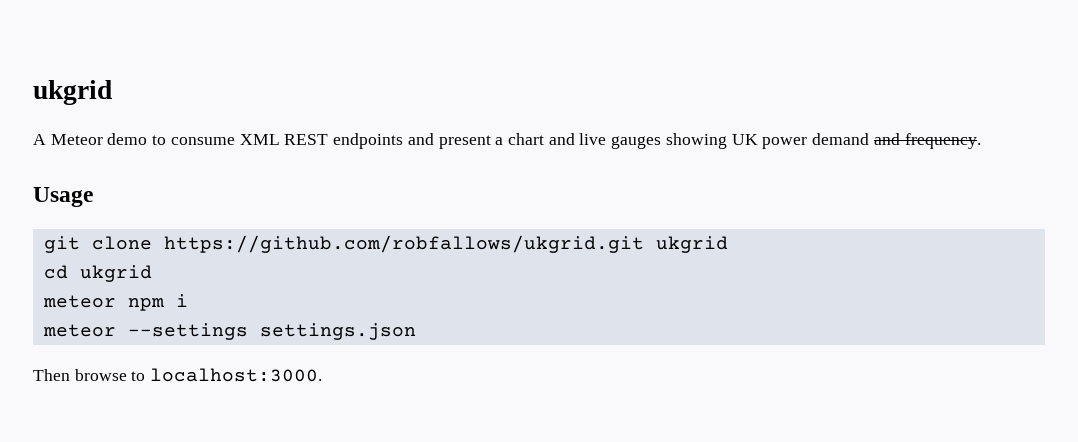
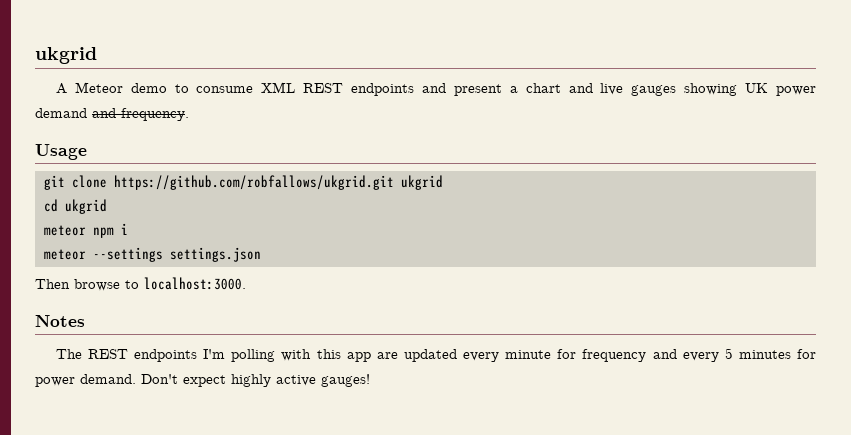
+ Notes
+ The REST endpoints I'm polling with this app are updated every minute for frequency and every 5 minutes for power demand. Don't expect highly active gauges!

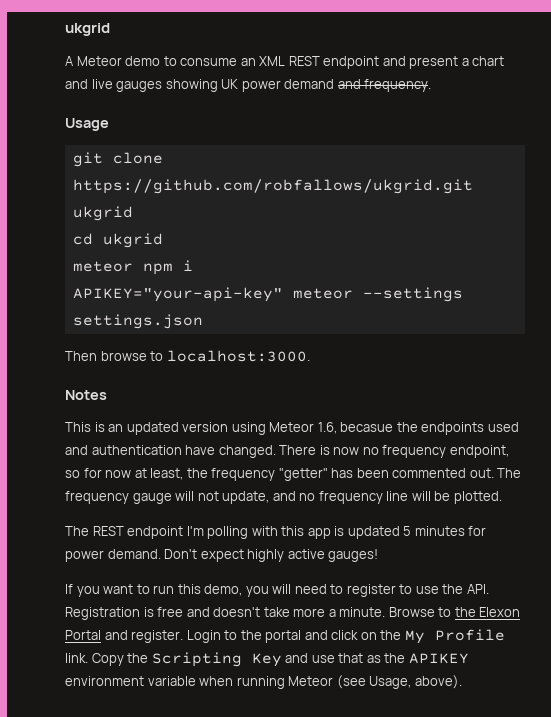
- A Meteor demo to consume XML REST endpoints and present a chart and live gauges showing UK power demand and frequency.
+ A Meteor demo to consume an XML REST endpoint and present a chart and live gauges showing UK power demand and frequency.
- meteor --settings settings.json
+ APIKEY="your-api-key" meteor --settings settings.json
+ This is an updated version using Meteor 1.6, becasue the endpoints used and authentication have changed. There is now no frequency endpoint, so for now at least, the frequency "getter" has been commented out. The frequency gauge will not update, and no frequency line will be plotted.
- The REST endpoints I'm polling with this app are updated every minute for frequency and every 5 minutes for power demand.
+ The REST endpoint I'm polling with this app is updated 5 minutes for power demand.
+ If you want to run this demo, you will need to register to use the API. Registration is free and doesn't take more a minute. Browse to the Elexon Portal and register. Login to the portal and click on the My Profile link. Copy the Scripting Key and use that as the APIKEY environment variable when running Meteor (see Usage, above).

